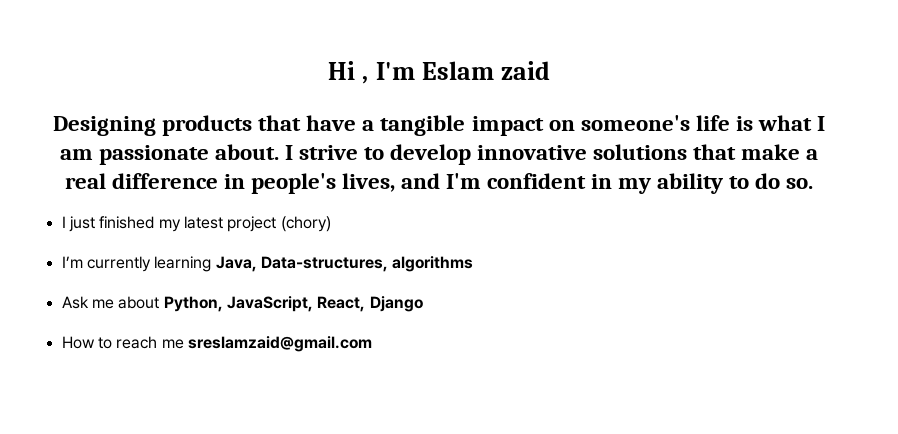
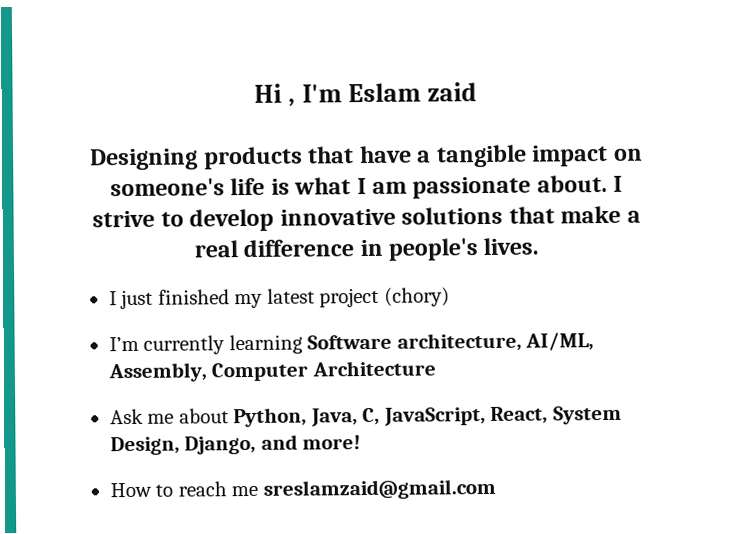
- I strive to develop innovative solutions that make a real difference in people's lives, and I'm confident in my ability to do so.
+ I strive to develop innovative solutions that make a real difference in people's lives.
- I’m currently learning Java, Data-structures, algorithms
- Ask me about Python, JavaScript, React, Django
+ I’m currently learning Software architecture, AI/ML, Assembly, Computer Architecture
+ Ask me about Python, Java, C, JavaScript, React, System Design, Django, and more!

